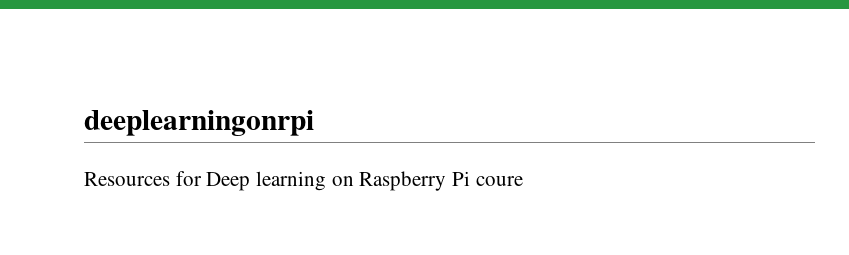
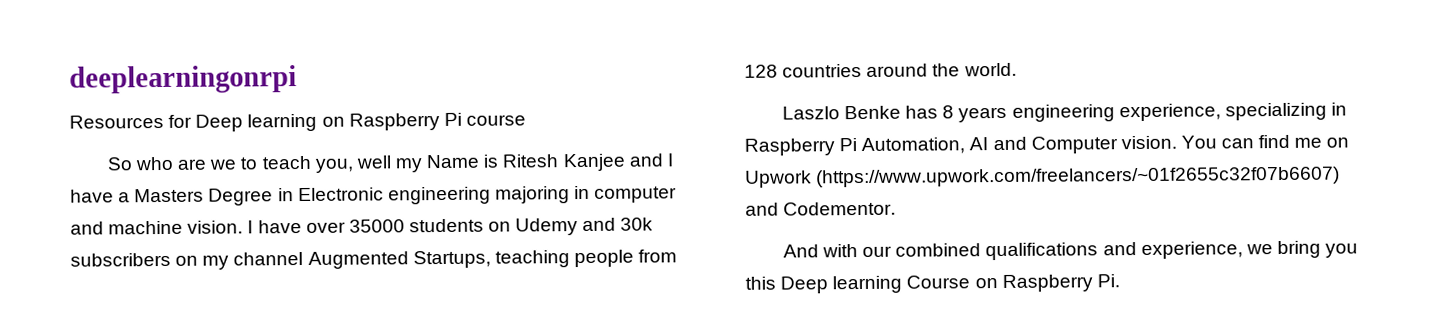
- Resources for Deep learning on Raspberry Pi coure
+ Resources for Deep learning on Raspberry Pi course
+ So who are we to teach you, well my Name is Ritesh Kanjee and I have a Masters Degree in Electronic engineering majoring in computer and machine vision. I have over 35000 students on Udemy and 30k subscribers on my channel Augmented Startups, teaching people from 128 countries around the world.
+ Laszlo Benke has 8 years engineering experience, specializing in Raspberry Pi Automation, AI and Computer vision. You can find me on Upwork (https://www.upwork.com/freelancers/~01f2655c32f07b6607) and Codementor.
+ And with our combined qualifications and experience, we bring you this Deep learning Course on Raspberry Pi.

